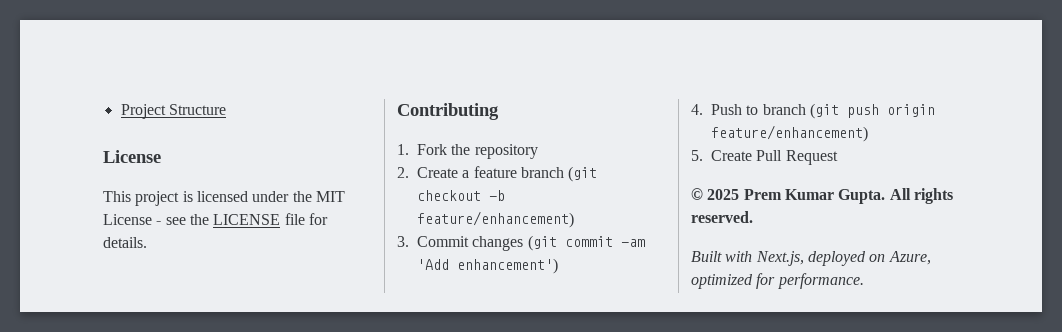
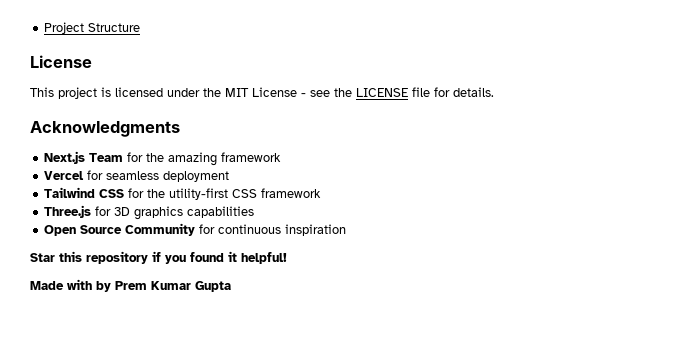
- Contributing
- 1. Fork the repository
- 2. Create a feature branch (git checkout -b feature/enhancement)
- 3. Commit changes (git commit -am 'Add enhancement')
- 4. Push to branch (git push origin feature/enhancement)
- 5. Create Pull Request
- © 2025 Prem Kumar Gupta. All rights reserved.
- Built with Next.js, deployed on Azure, optimized for performance.
+ Acknowledgments
+ Next.js Team for the amazing framework
+ Vercel for seamless deployment
+ Tailwind CSS for the utility-first CSS framework
+ Three.js for 3D graphics capabilities
+ Open Source Community for continuous inspiration
+ Star this repository if you found it helpful!
+ Made with by Prem Kumar Gupta

